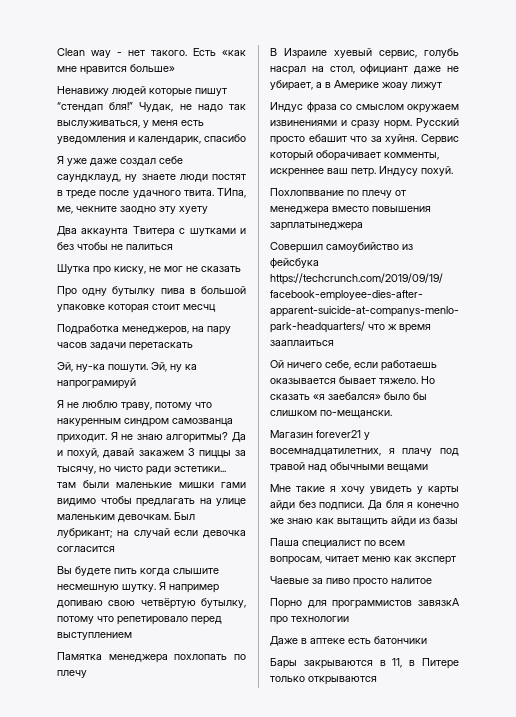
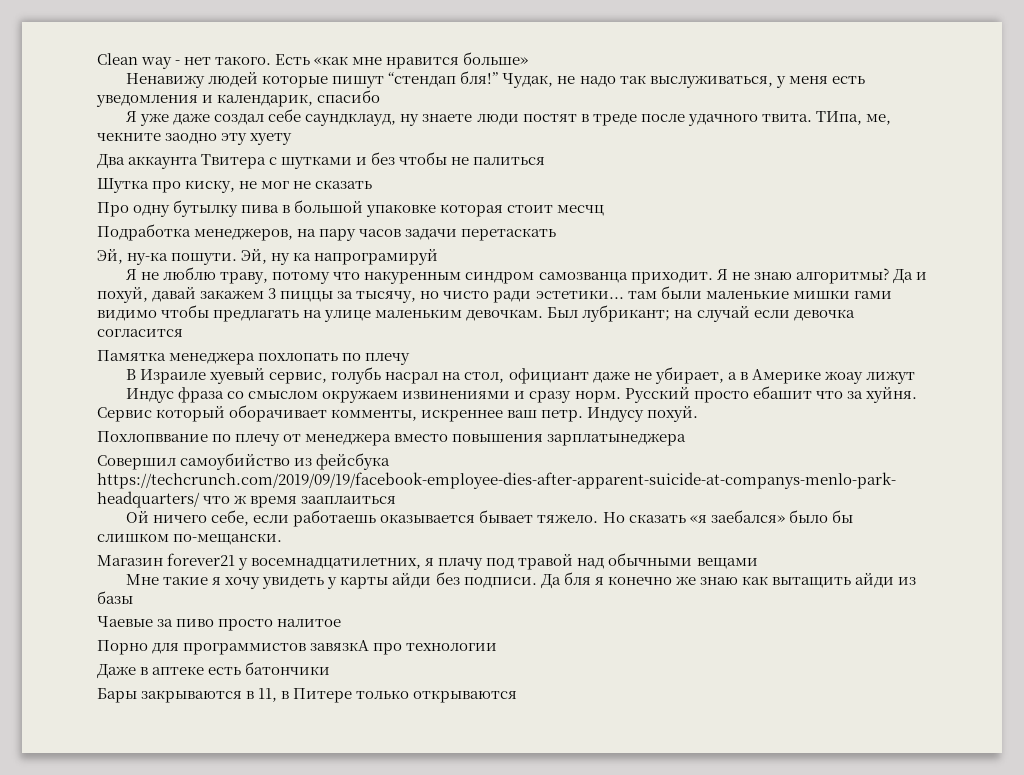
- Вы будете пить когда слышите несмешную шутку. Я например допиваю свою четвёртую бутылку, потому что репетировало перед выступлением
- Паша специалист по всем вопросам, читает меню как эксперт

